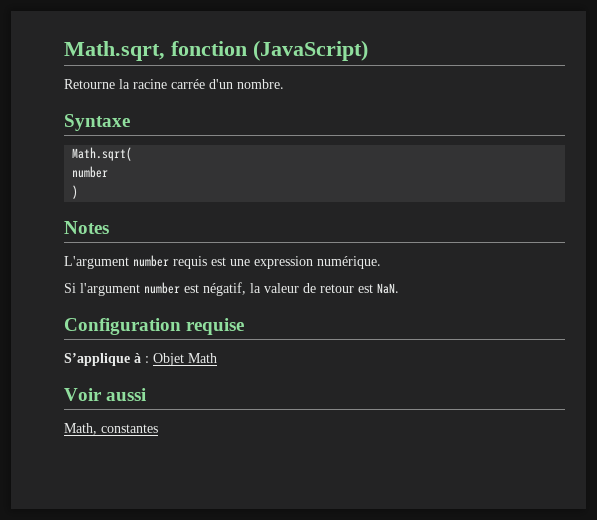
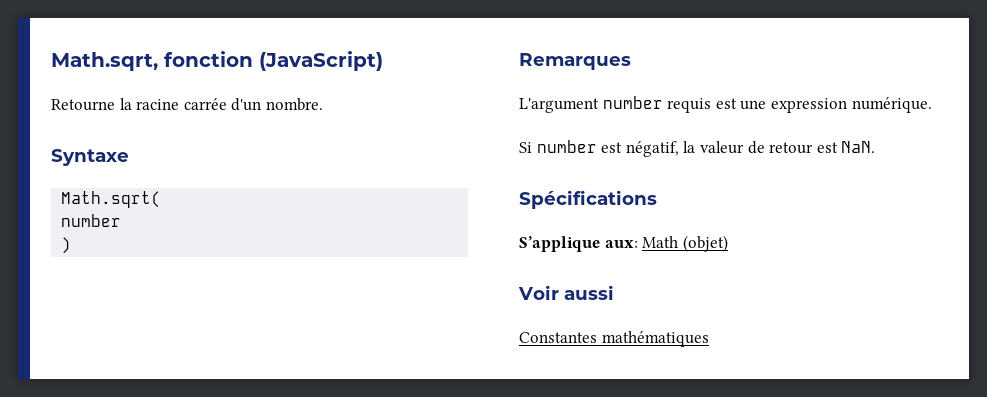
- Notes
+ Remarques
- Si l'argument number est négatif, la valeur de retour est NaN.
+ Si number est négatif, la valeur de retour est NaN.
- Configuration requise
+ Spécifications
- S’applique à : Objet Math
+ S’applique aux: Math (objet)
- Math, constantes
+ Constantes mathématiques

